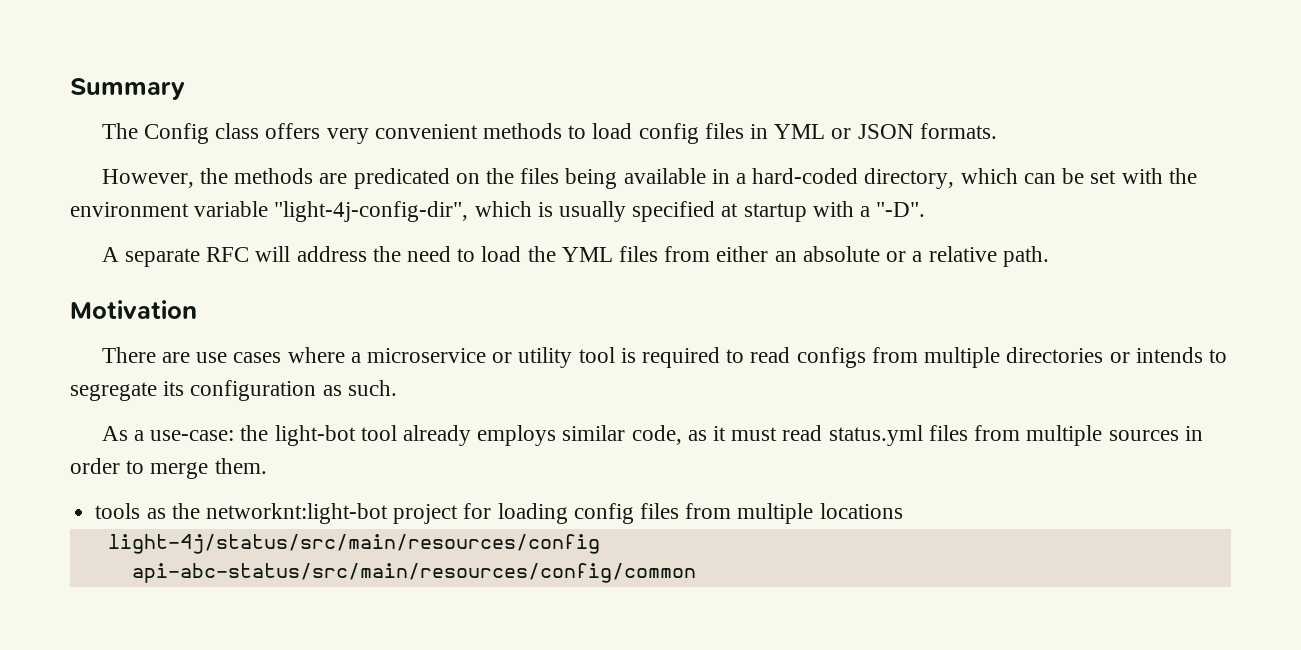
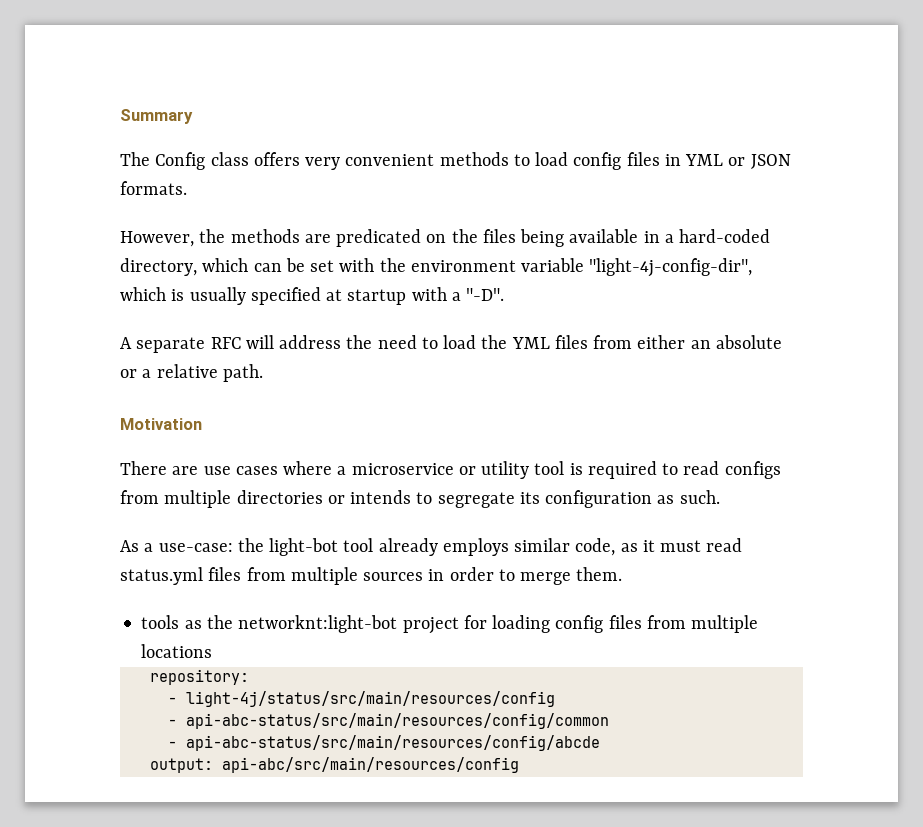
- light-4j/status/src/main/resources/config
+ repository:
+ - light-4j/status/src/main/resources/config
- api-abc-status/src/main/resources/config/common
+ - api-abc-status/src/main/resources/config/common
+ - api-abc-status/src/main/resources/config/abcde
+ output: api-abc/src/main/resources/config

